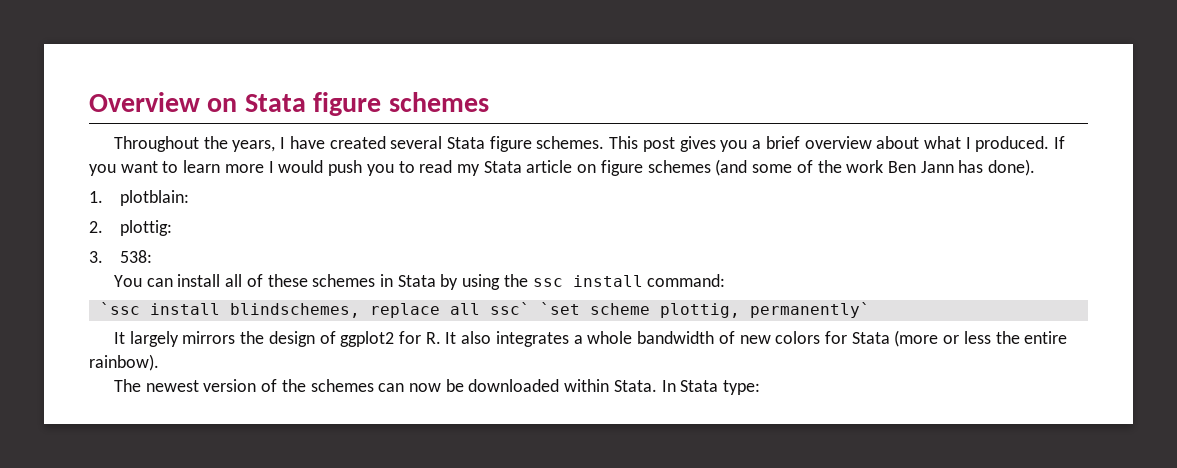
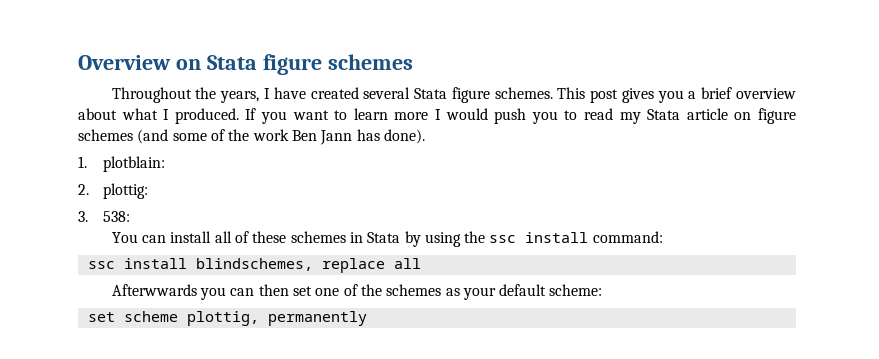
- `ssc install blindschemes, replace all ssc` `set scheme plottig, permanently`
- It largely mirrors the design of ggplot2 for R. It also integrates a whole bandwidth of new colors for Stata (more or less the entire rainbow).
- The newest version of the schemes can now be downloaded within Stata. In Stata type:
+ ssc install blindschemes, replace all
+ Afterwwards you can then set one of the schemes as your default scheme:
+ set scheme plottig, permanently

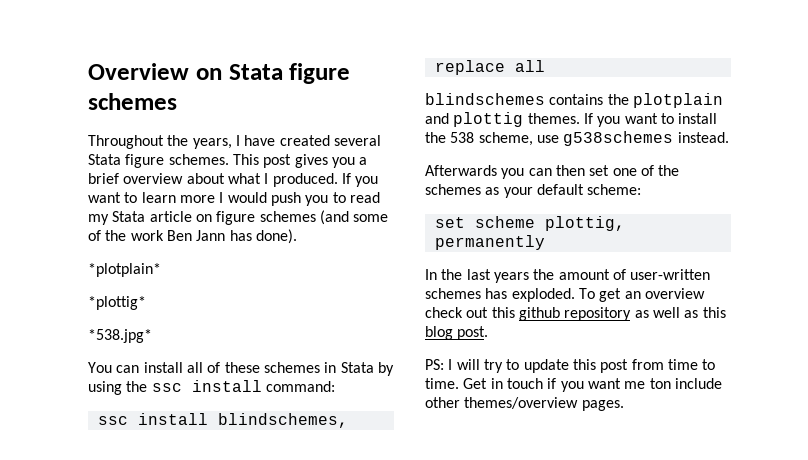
- 1. plotblain:
- 2. plottig:
- 3. 538:
+ *plotplain*
+ *plottig*
+ *538.jpg*
- Afterwwards you can then set one of the schemes as your default scheme:
+ blindschemes contains the plotplain and plottig themes. If you want to install the 538 scheme, use g538schemes instead.
+ Afterwards you can then set one of the schemes as your default scheme:
+ In the last years the amount of user-written schemes has exploded. To get an overview check out this github repository as well as this blog post.
+ PS: I will try to update this post from time to time. Get in touch if you want me ton include other themes/overview pages.

